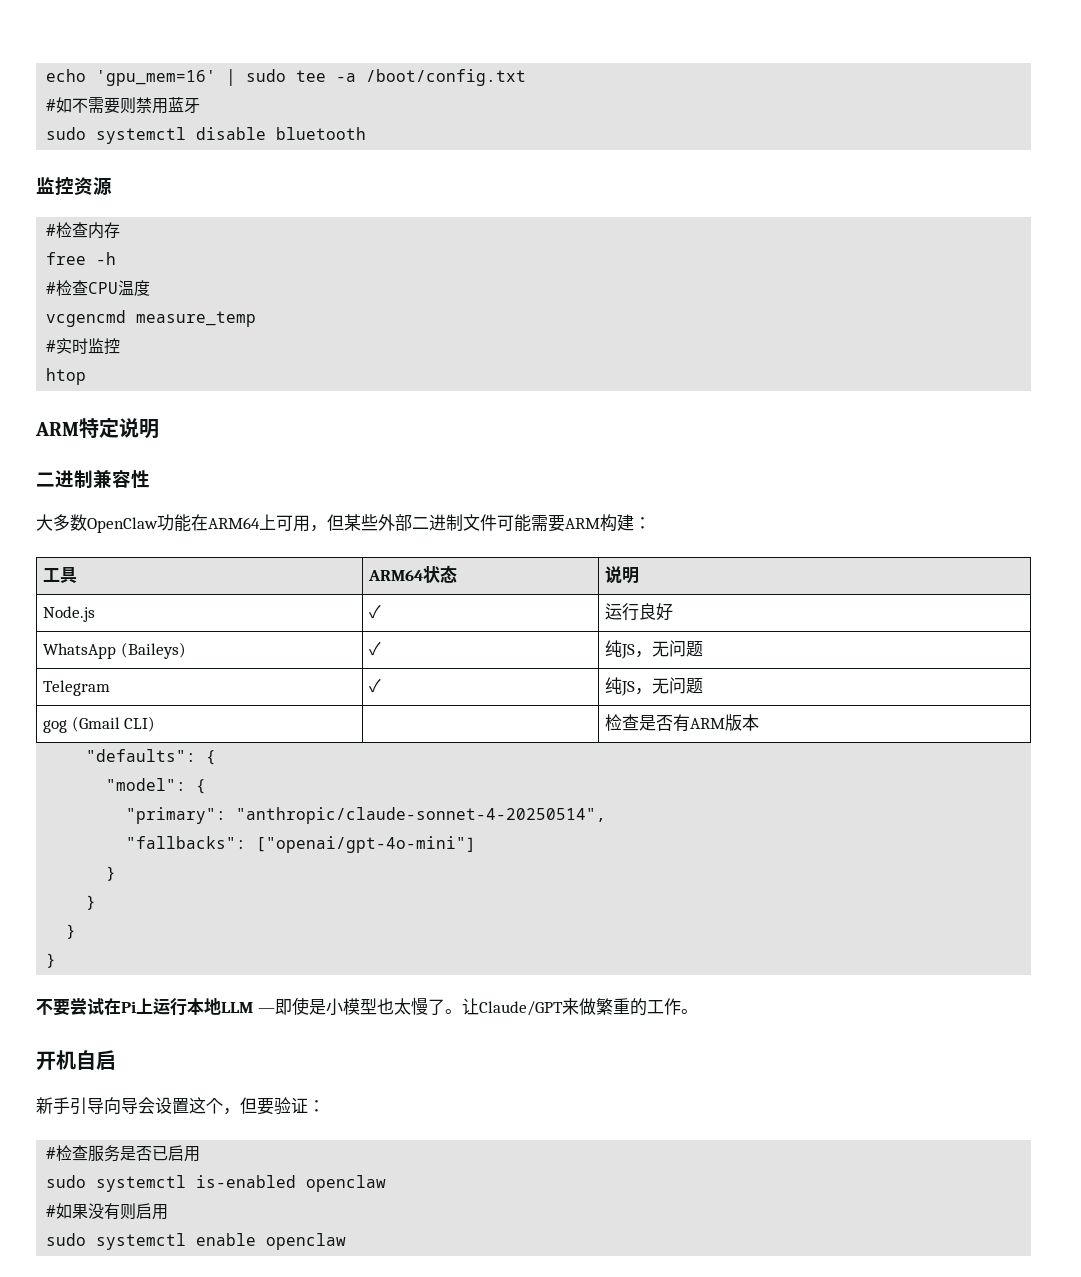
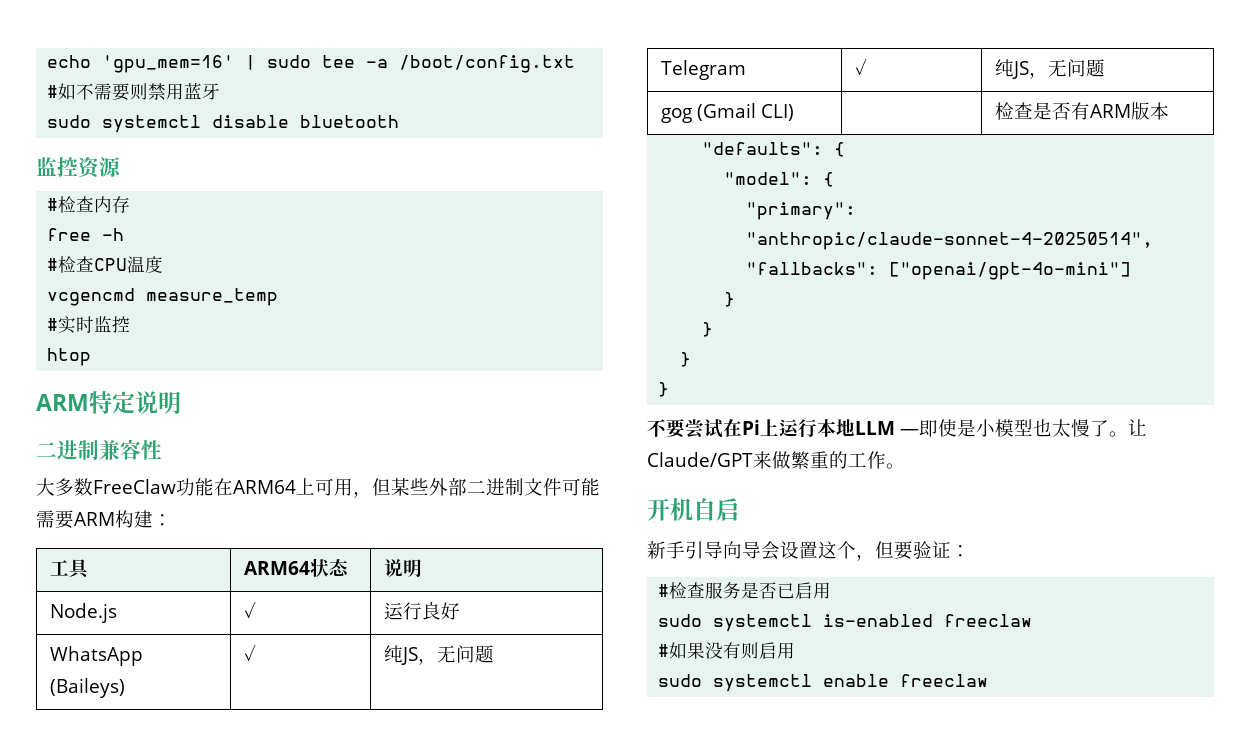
- 大多数OpenClaw功能在ARM64上可用，但某些外部二进制文件可能需要ARM构建：
+ 大多数FreeClaw功能在ARM64上可用，但某些外部二进制文件可能需要ARM构建：
- sudo systemctl is-enabled openclaw
+ sudo systemctl is-enabled freeclaw
- sudo systemctl enable openclaw
+ sudo systemctl enable freeclaw

